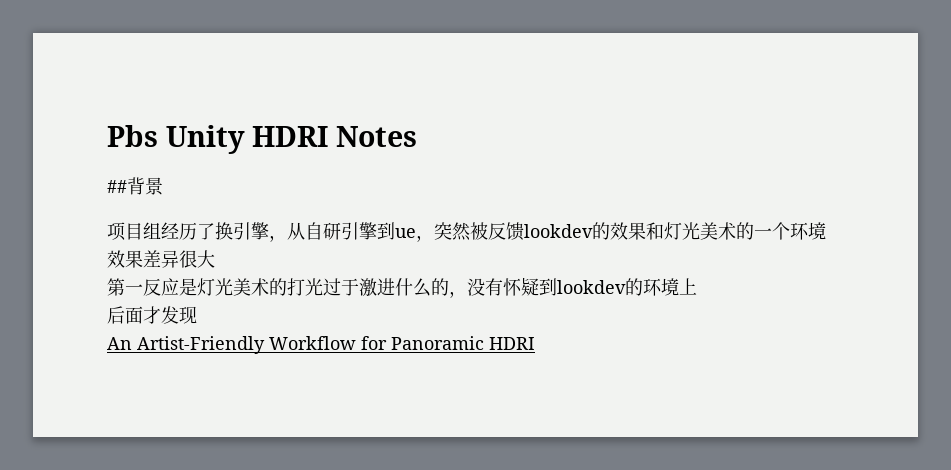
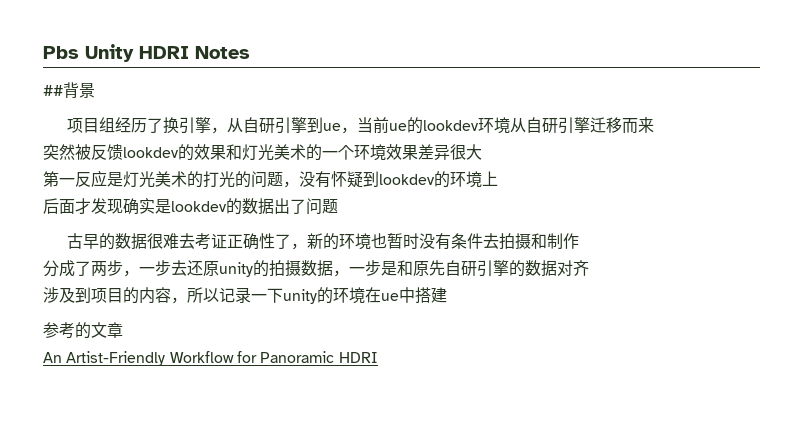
- 项目组经历了换引擎，从自研引擎到ue，突然被反馈lookdev的效果和灯光美术的一个环境效果差异很大
+ 项目组经历了换引擎，从自研引擎到ue，当前ue的lookdev环境从自研引擎迁移而来
+ 突然被反馈lookdev的效果和灯光美术的一个环境效果差异很大
- 第一反应是灯光美术的打光过于激进什么的，没有怀疑到lookdev的环境上
+ 第一反应是灯光美术的打光的问题，没有怀疑到lookdev的环境上
- 后面才发现
+ 后面才发现确实是lookdev的数据出了问题
+ 古早的数据很难去考证正确性了，新的环境也暂时没有条件去拍摄和制作
+ 分成了两步，一步去还原unity的拍摄数据，一步是和原先自研引擎的数据对齐
+ 涉及到项目的内容，所以记录一下unity的环境在ue中搭建
+ 参考的文章

